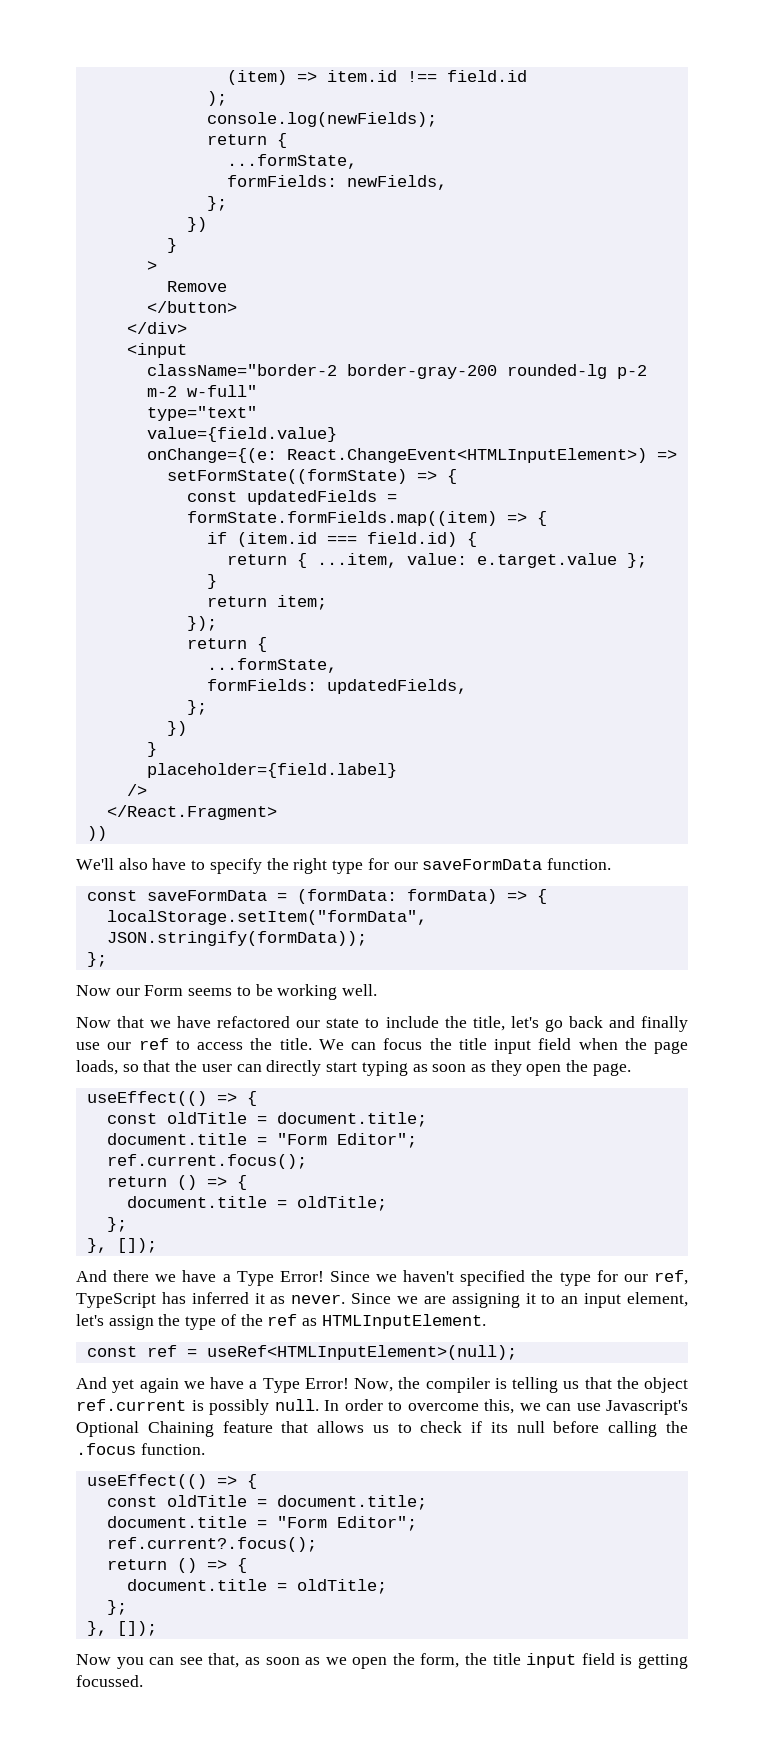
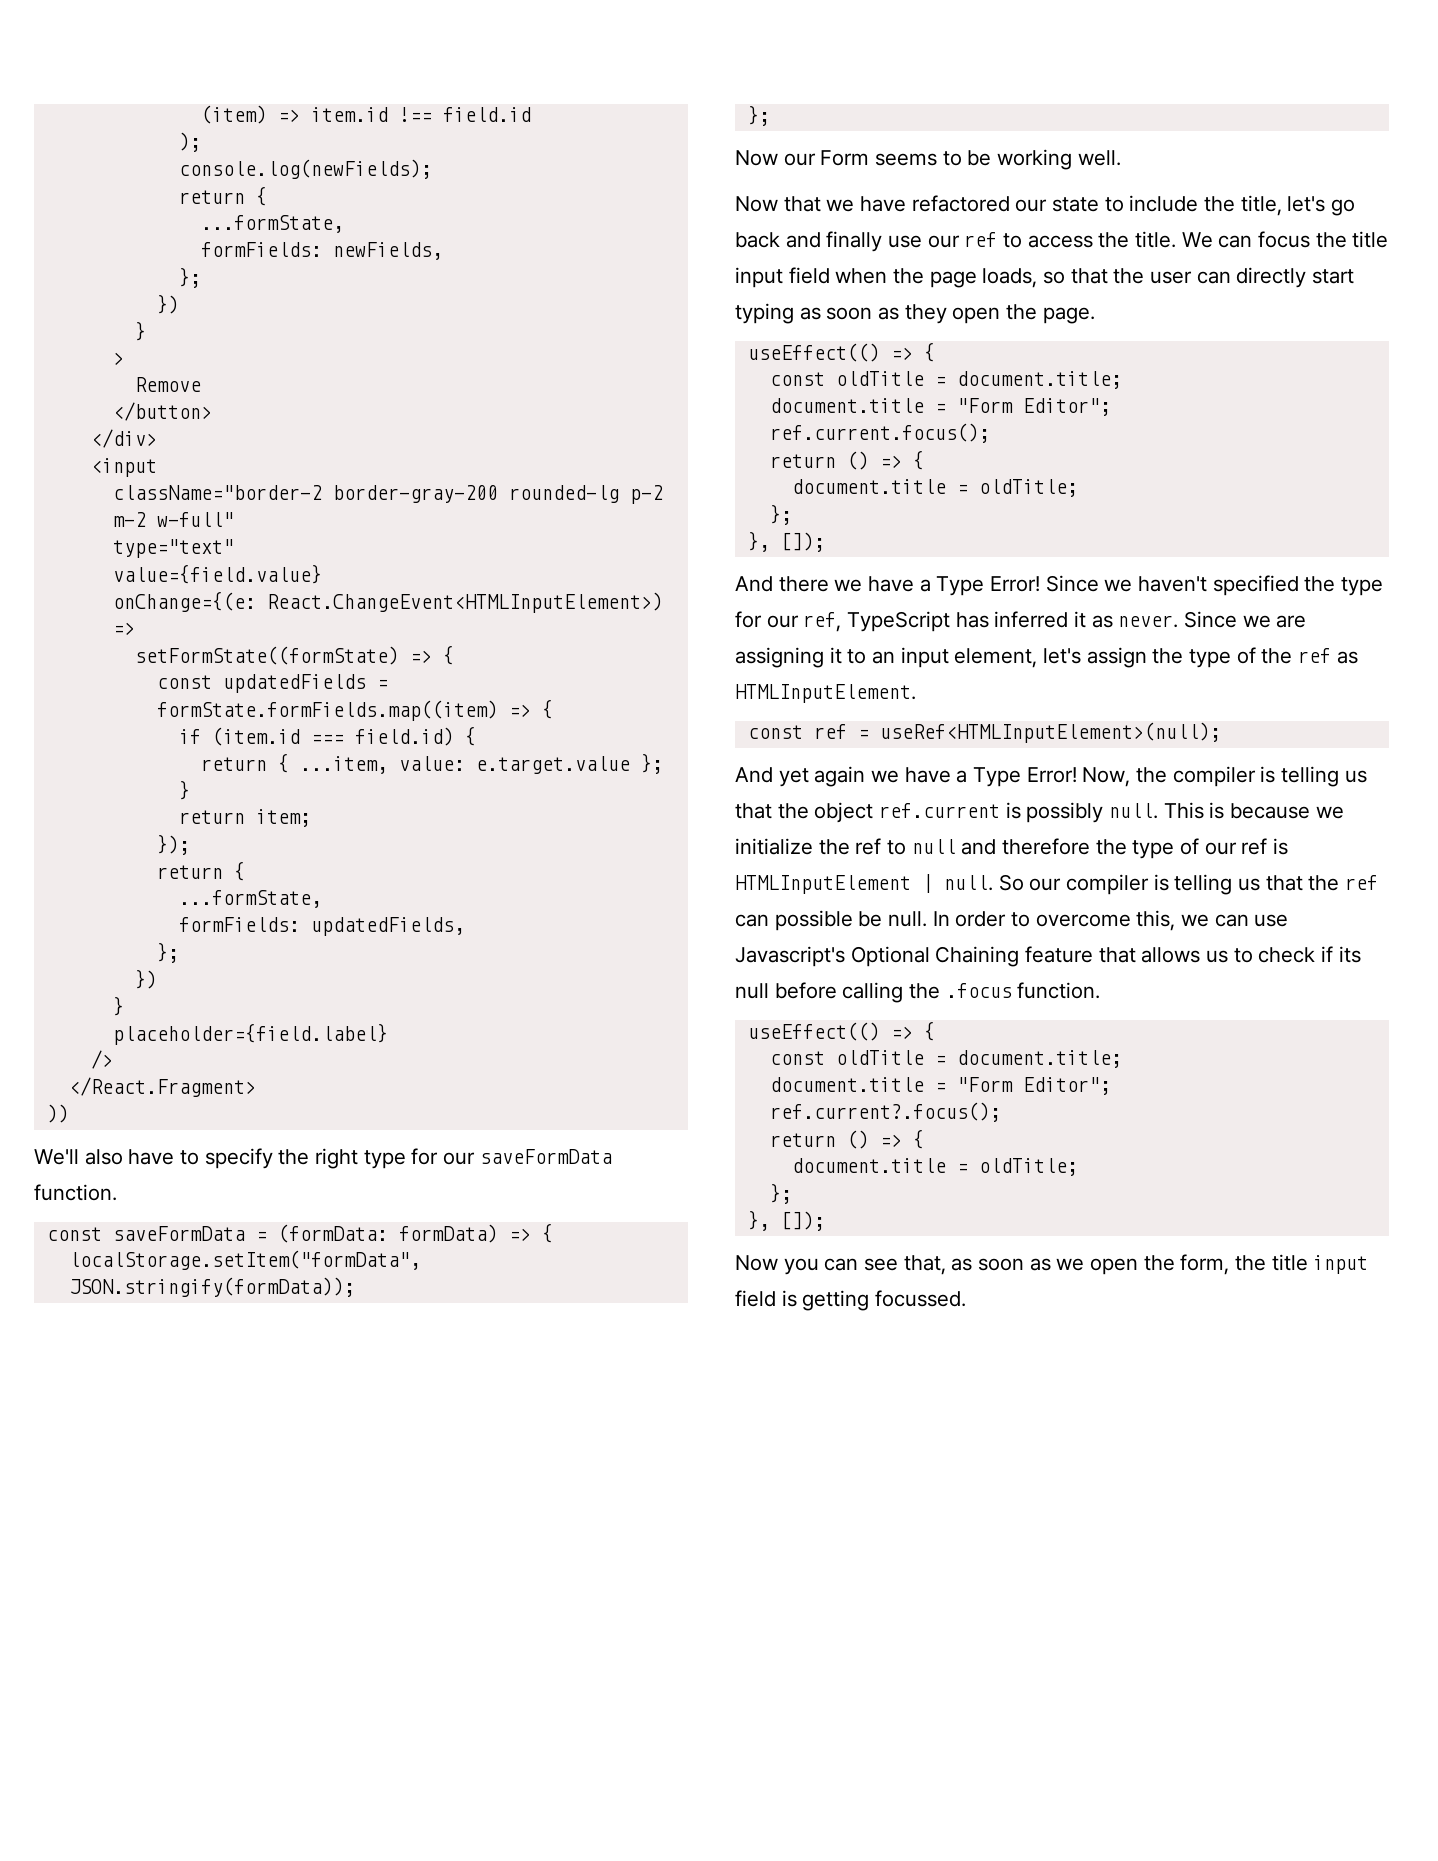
+ This is because we initialize the ref to null and therefore the type of our ref is HTMLInputElement | null. So our compiler is telling us that the ref can possible be null.

